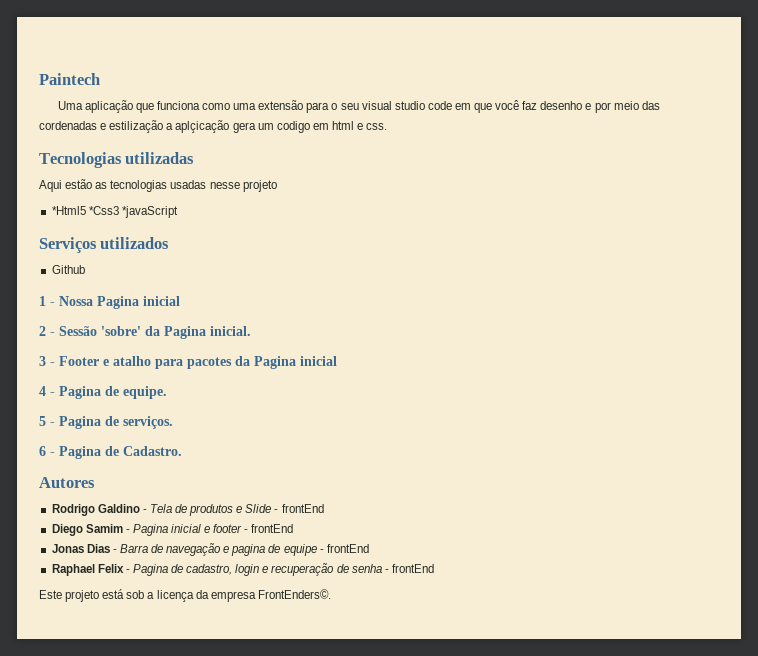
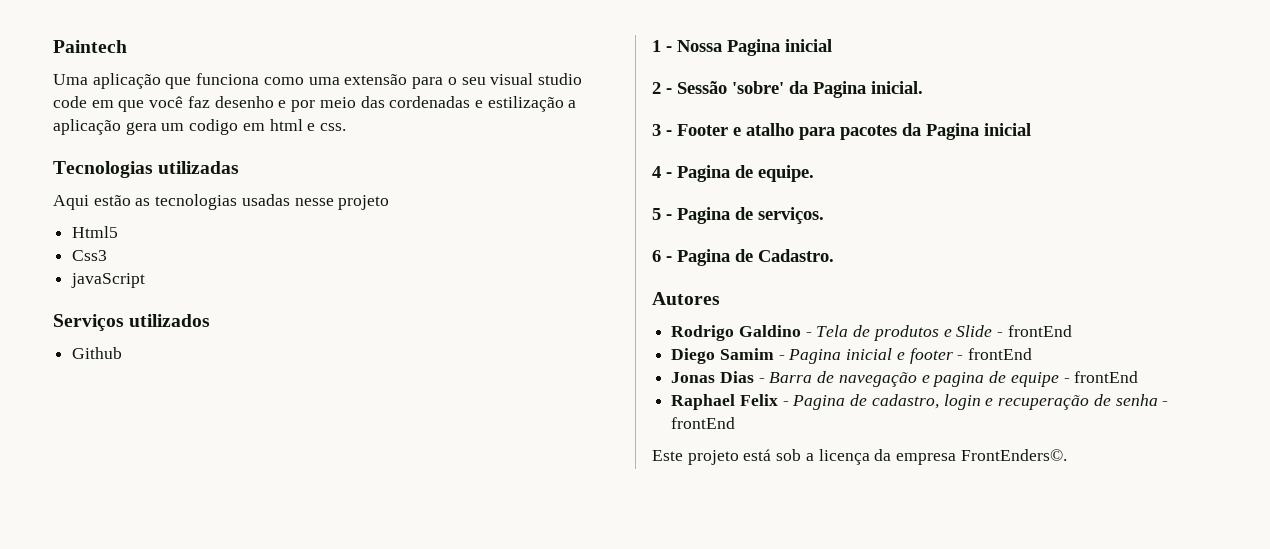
- Uma aplicação que funciona como uma extensão para o seu visual studio code em que você faz desenho e por meio das cordenadas e estilização a aplçicação gera um codigo em html e css.
+ Uma aplicação que funciona como uma extensão para o seu visual studio code em que você faz desenho e por meio das cordenadas e estilização a aplicação gera um codigo em html e css.
- *Html5 *Css3 *javaScript
+ Html5
+ Css3
+ javaScript

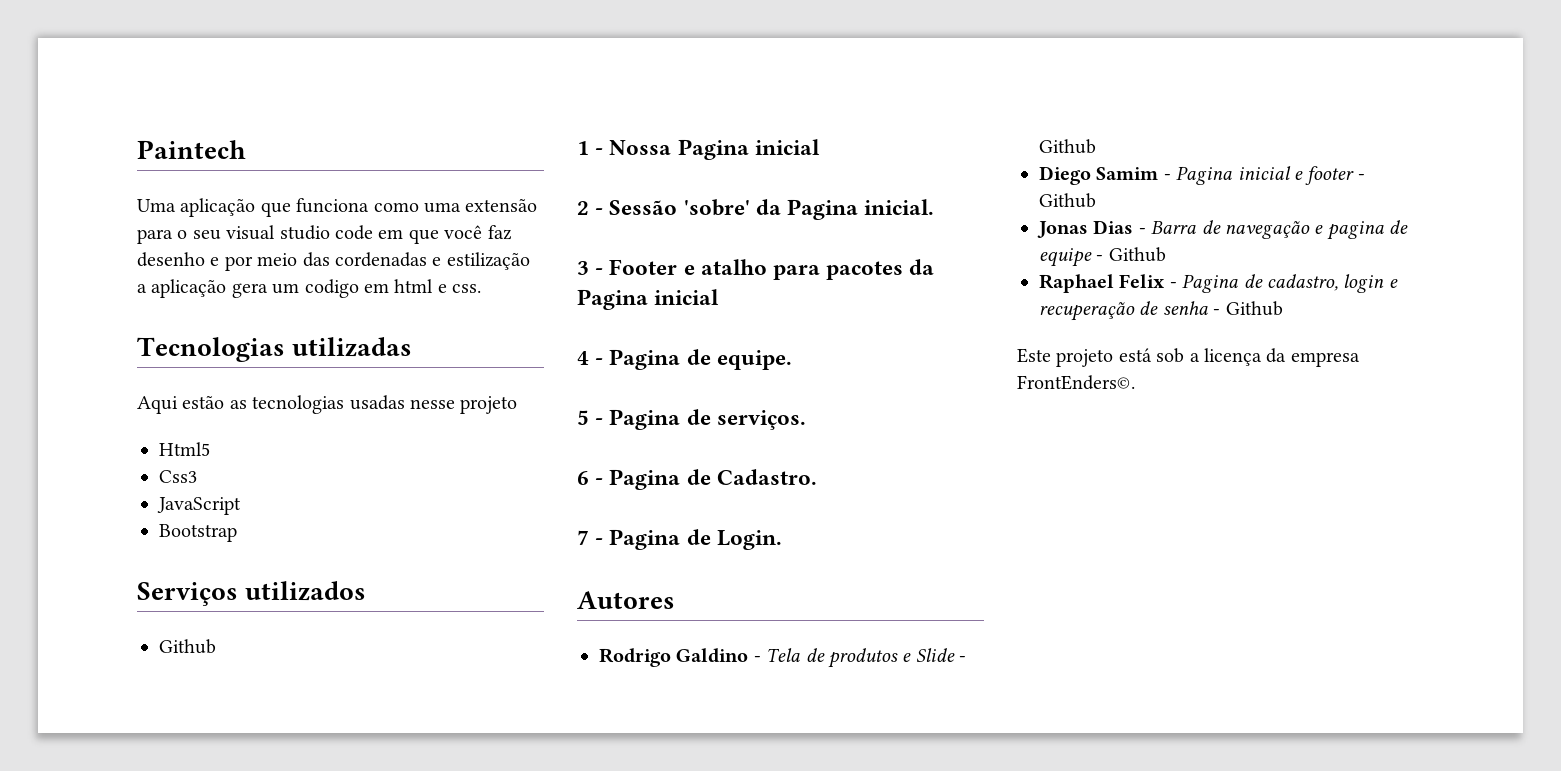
- javaScript
+ JavaScript
+ Bootstrap
+ 7 - Pagina de Login.
- Rodrigo Galdino - Tela de produtos e Slide - frontEnd
+ Rodrigo Galdino - Tela de produtos e Slide - Github
- Diego Samim - Pagina inicial e footer - frontEnd
+ Diego Samim - Pagina inicial e footer - Github
- Jonas Dias - Barra de navegação e pagina de equipe - frontEnd
+ Jonas Dias - Barra de navegação e pagina de equipe - Github
- Raphael Felix - Pagina de cadastro, login e recuperação de senha - frontEnd
+ Raphael Felix - Pagina de cadastro, login e recuperação de senha - Github

